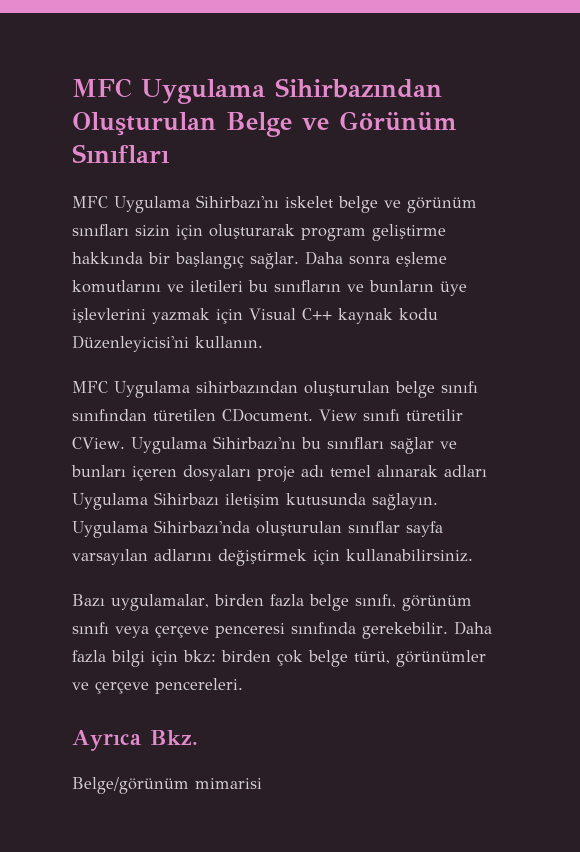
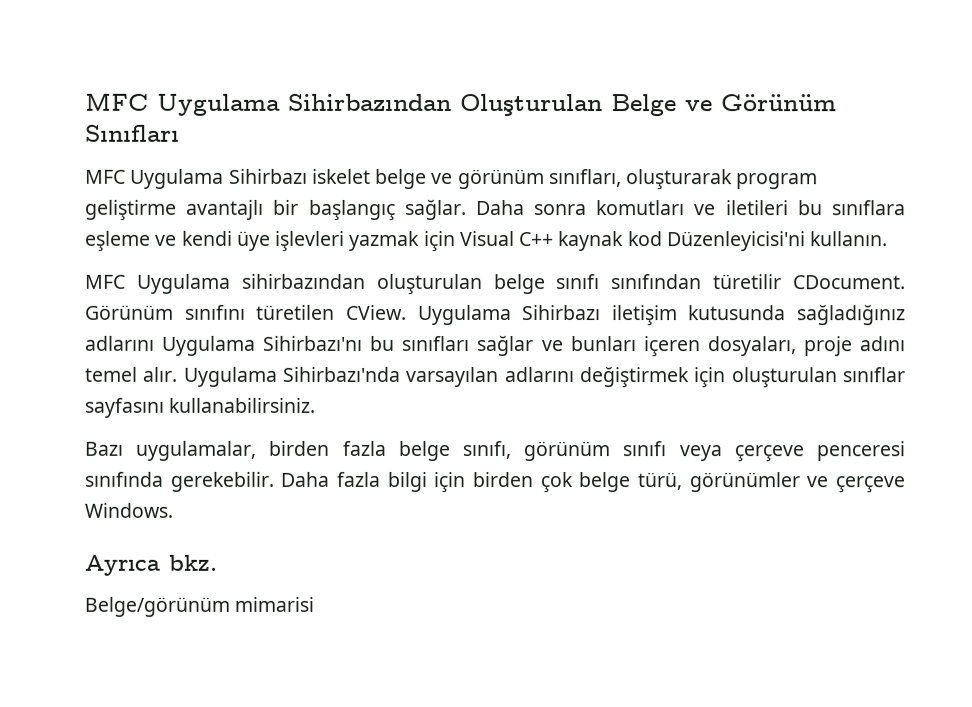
- MFC Uygulama Sihirbazı'nı iskelet belge ve görünüm sınıfları sizin için oluşturarak program geliştirme hakkında bir başlangıç sağlar.
+ MFC Uygulama Sihirbazı iskelet belge ve görünüm sınıfları, oluşturarak program geliştirme avantajlı bir başlangıç sağlar.
- Daha sonra eşleme komutlarını ve iletileri bu sınıfların ve bunların üye işlevlerini yazmak için Visual C++ kaynak kodu Düzenleyicisi'ni kullanın.
+ Daha sonra komutları ve iletileri bu sınıflara eşleme ve kendi üye işlevleri yazmak için Visual C++ kaynak kod Düzenleyicisi'ni kullanın.
- MFC Uygulama sihirbazından oluşturulan belge sınıfı sınıfından türetilen CDocument. View sınıfı türetilir CView. Uygulama Sihirbazı'nı bu sınıfları sağlar ve bunları içeren dosyaları proje adı temel alınarak adları Uygulama Sihirbazı iletişim kutusunda sağlayın. Uygulama Sihirbazı'nda oluşturulan sınıflar sayfa varsayılan adlarını değiştirmek için kullanabilirsiniz.
+ MFC Uygulama sihirbazından oluşturulan belge sınıfı sınıfından türetilir CDocument. Görünüm sınıfını türetilen CView. Uygulama Sihirbazı iletişim kutusunda sağladığınız adlarını Uygulama Sihirbazı'nı bu sınıfları sağlar ve bunları içeren dosyaları, proje adını temel alır. Uygulama Sihirbazı'nda varsayılan adlarını değiştirmek için oluşturulan sınıflar sayfasını kullanabilirsiniz.
- Daha fazla bilgi için bkz: birden çok belge türü, görünümler ve çerçeve pencereleri.
+ Daha fazla bilgi için birden çok belge türü, görünümler ve çerçeve Windows.
- Ayrıca Bkz.
+ Ayrıca bkz.

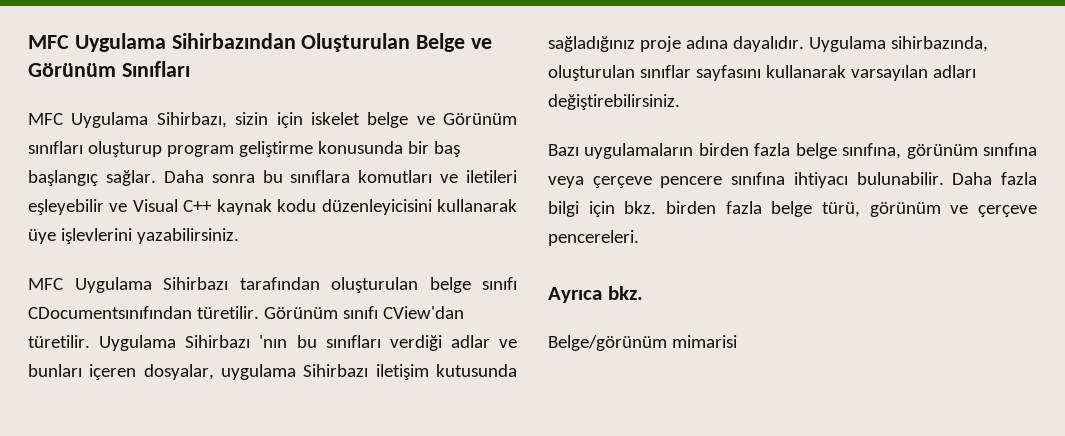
- MFC Uygulama Sihirbazı iskelet belge ve görünüm sınıfları, oluşturarak program geliştirme avantajlı bir başlangıç sağlar.
+ MFC Uygulama Sihirbazı, sizin için iskelet belge ve Görünüm sınıfları oluşturup program geliştirme konusunda bir baş başlangıç sağlar.
- Daha sonra komutları ve iletileri bu sınıflara eşleme ve kendi üye işlevleri yazmak için Visual C++ kaynak kod Düzenleyicisi'ni kullanın.
- MFC Uygulama sihirbazından oluşturulan belge sınıfı sınıfından türetilir CDocument. Görünüm sınıfını türetilen CView. Uygulama Sihirbazı iletişim kutusunda sağladığınız adlarını Uygulama Sihirbazı'nı bu sınıfları sağlar ve bunları içeren dosyaları, proje adını temel alır. Uygulama Sihirbazı'nda varsayılan adlarını değiştirmek için oluşturulan sınıflar sayfasını kullanabilirsiniz.
+ Daha sonra bu sınıflara komutları ve iletileri eşleyebilir ve Visual C++ kaynak kodu düzenleyicisini kullanarak üye işlevlerini yazabilirsiniz.
+ MFC Uygulama Sihirbazı tarafından oluşturulan belge sınıfı CDocumentsınıfından türetilir. Görünüm sınıfı CView'dan türetilir. Uygulama Sihirbazı 'nın bu sınıfları verdiği adlar ve bunları içeren dosyalar, uygulama Sihirbazı iletişim kutusunda sağladığınız proje adına dayalıdır. Uygulama sihirbazında, oluşturulan sınıflar sayfasını kullanarak varsayılan adları değiştirebilirsiniz.
- Bazı uygulamalar, birden fazla belge sınıfı, görünüm sınıfı veya çerçeve penceresi sınıfında gerekebilir.
+ Bazı uygulamaların birden fazla belge sınıfına, görünüm sınıfına veya çerçeve pencere sınıfına ihtiyacı bulunabilir.
- Daha fazla bilgi için birden çok belge türü, görünümler ve çerçeve Windows.
+ Daha fazla bilgi için bkz. birden fazla belge türü, görünüm ve çerçeve pencereleri.

